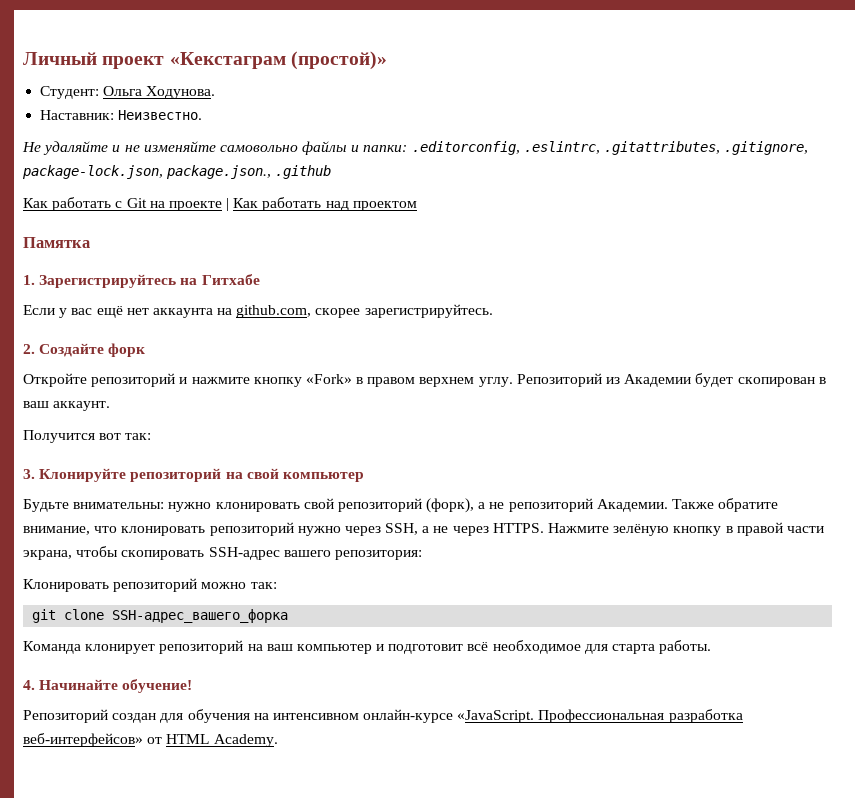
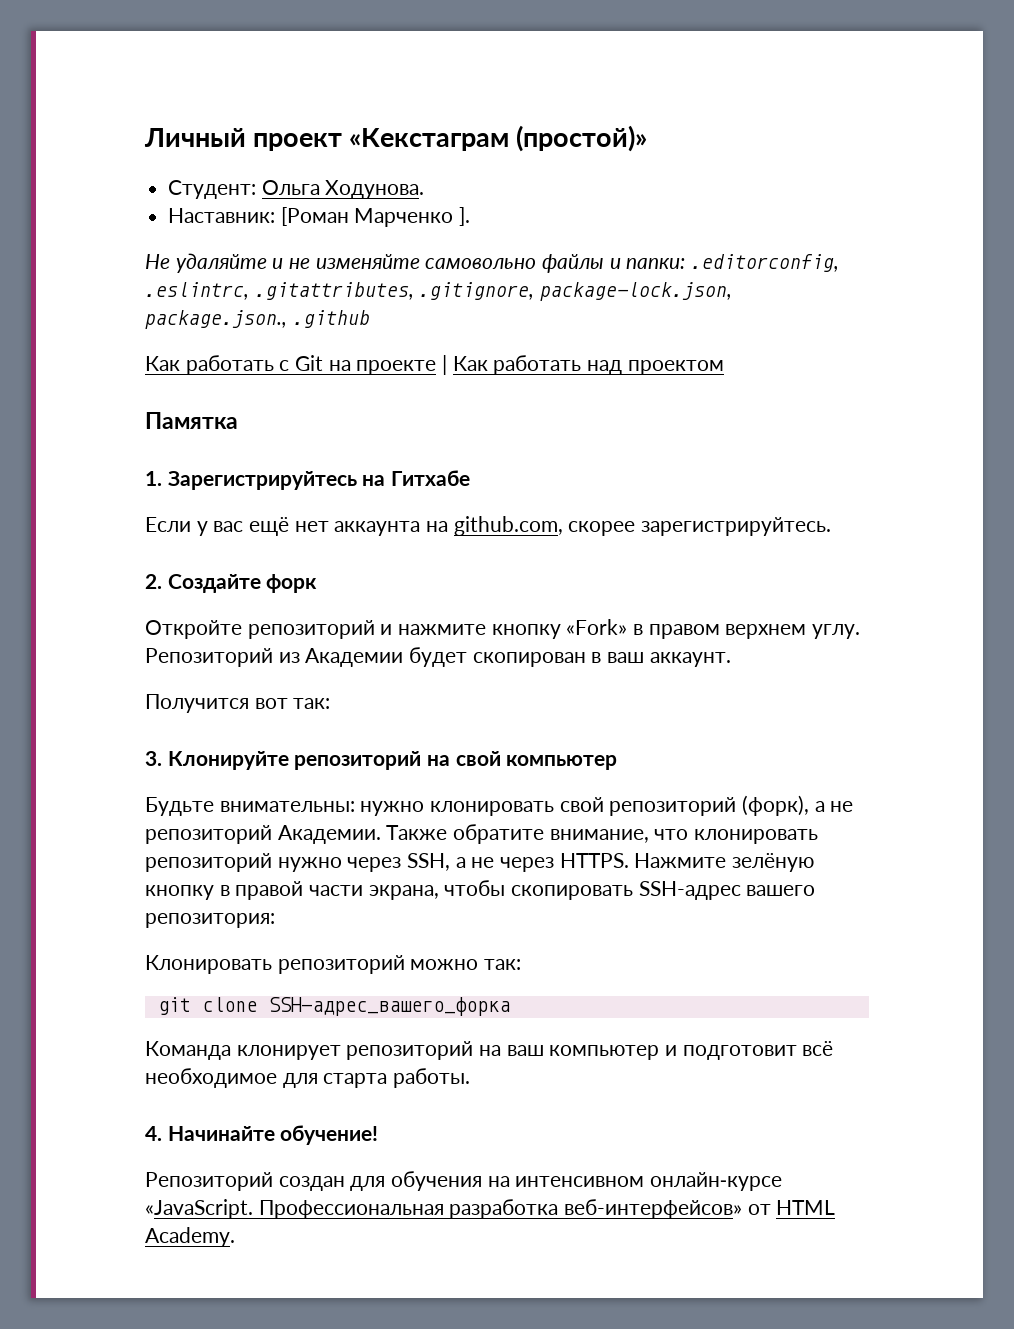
- Наставник: Неизвестно.
+ Наставник: [Роман Марченко ].

